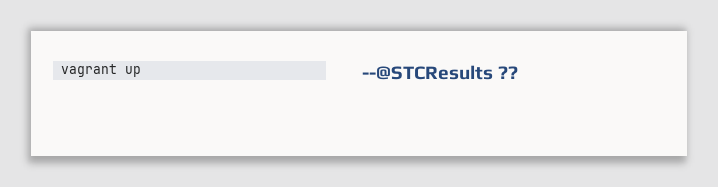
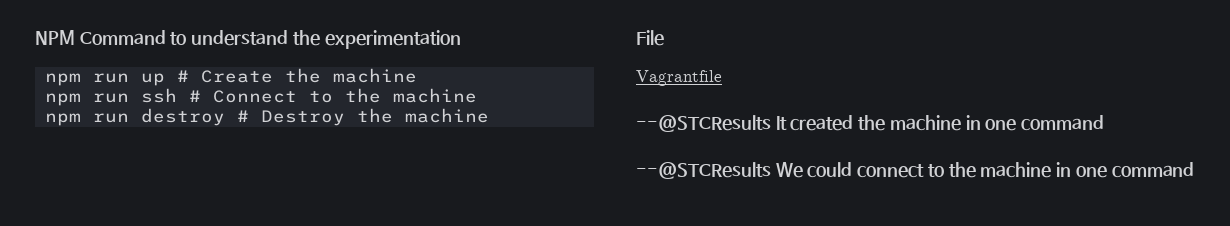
- vagrant up
- --@STCResults ??
+ NPM Command to understand the experimentation
+ npm run up # Create the machine
+ npm run ssh # Connect to the machine
+ npm run destroy # Destroy the machine
+ File
+ Vagrantfile
+ --@STCResults It created the machine in one command
+ --@STCResults We could connect to the machine in one command

